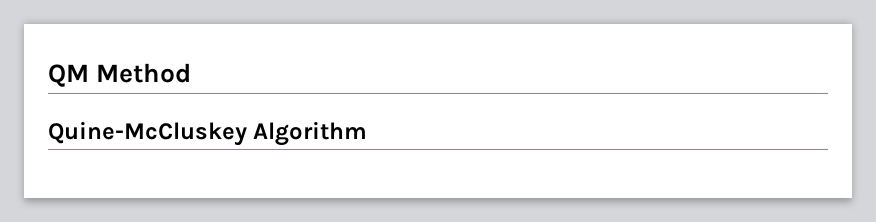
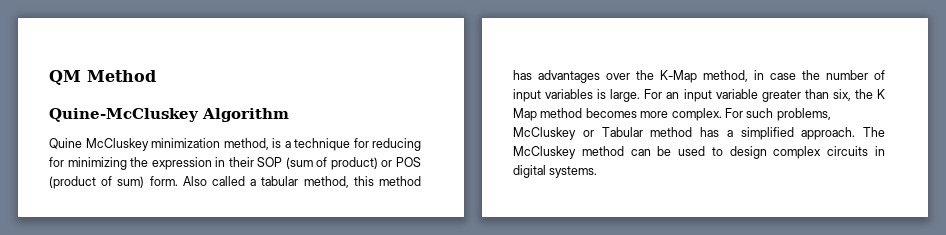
+ Quine McCluskey minimization method, is a technique for reducing for minimizing the expression in their SOP (sum of product) or POS (product of sum) form. Also called a tabular method, this method has advantages over the K-Map method, in case the number of input variables is large. For an input variable greater than six, the K Map method becomes more complex. For such problems, McCluskey or Tabular method has a simplified approach. The McCluskey method can be used to design complex circuits in digital systems.

